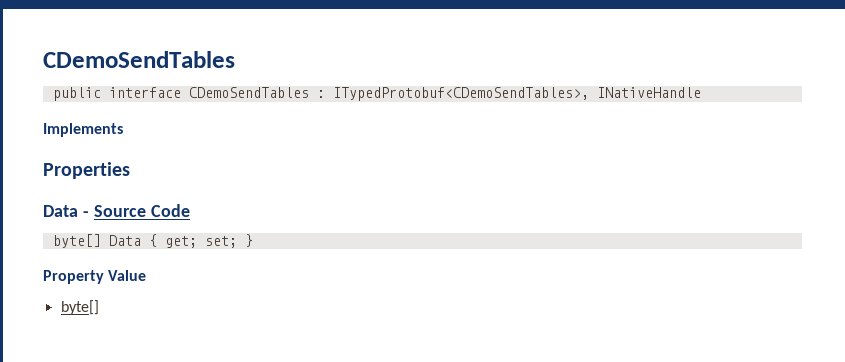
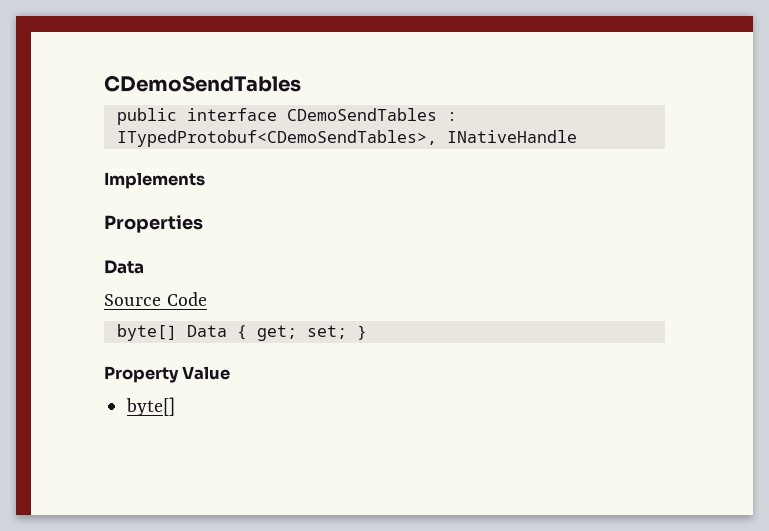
  Properties
- Data - Source Code
+ Data
+ Source Code

